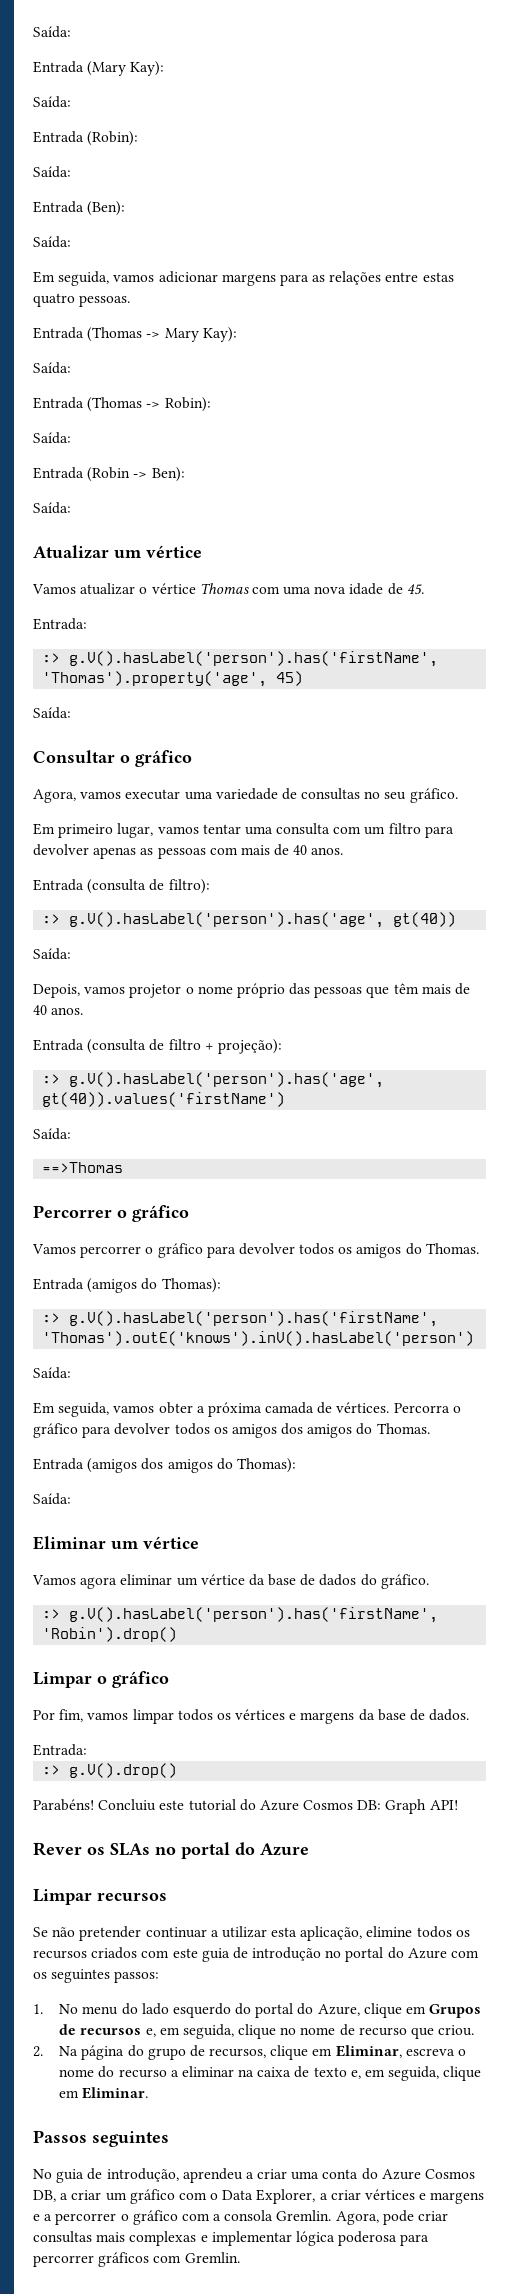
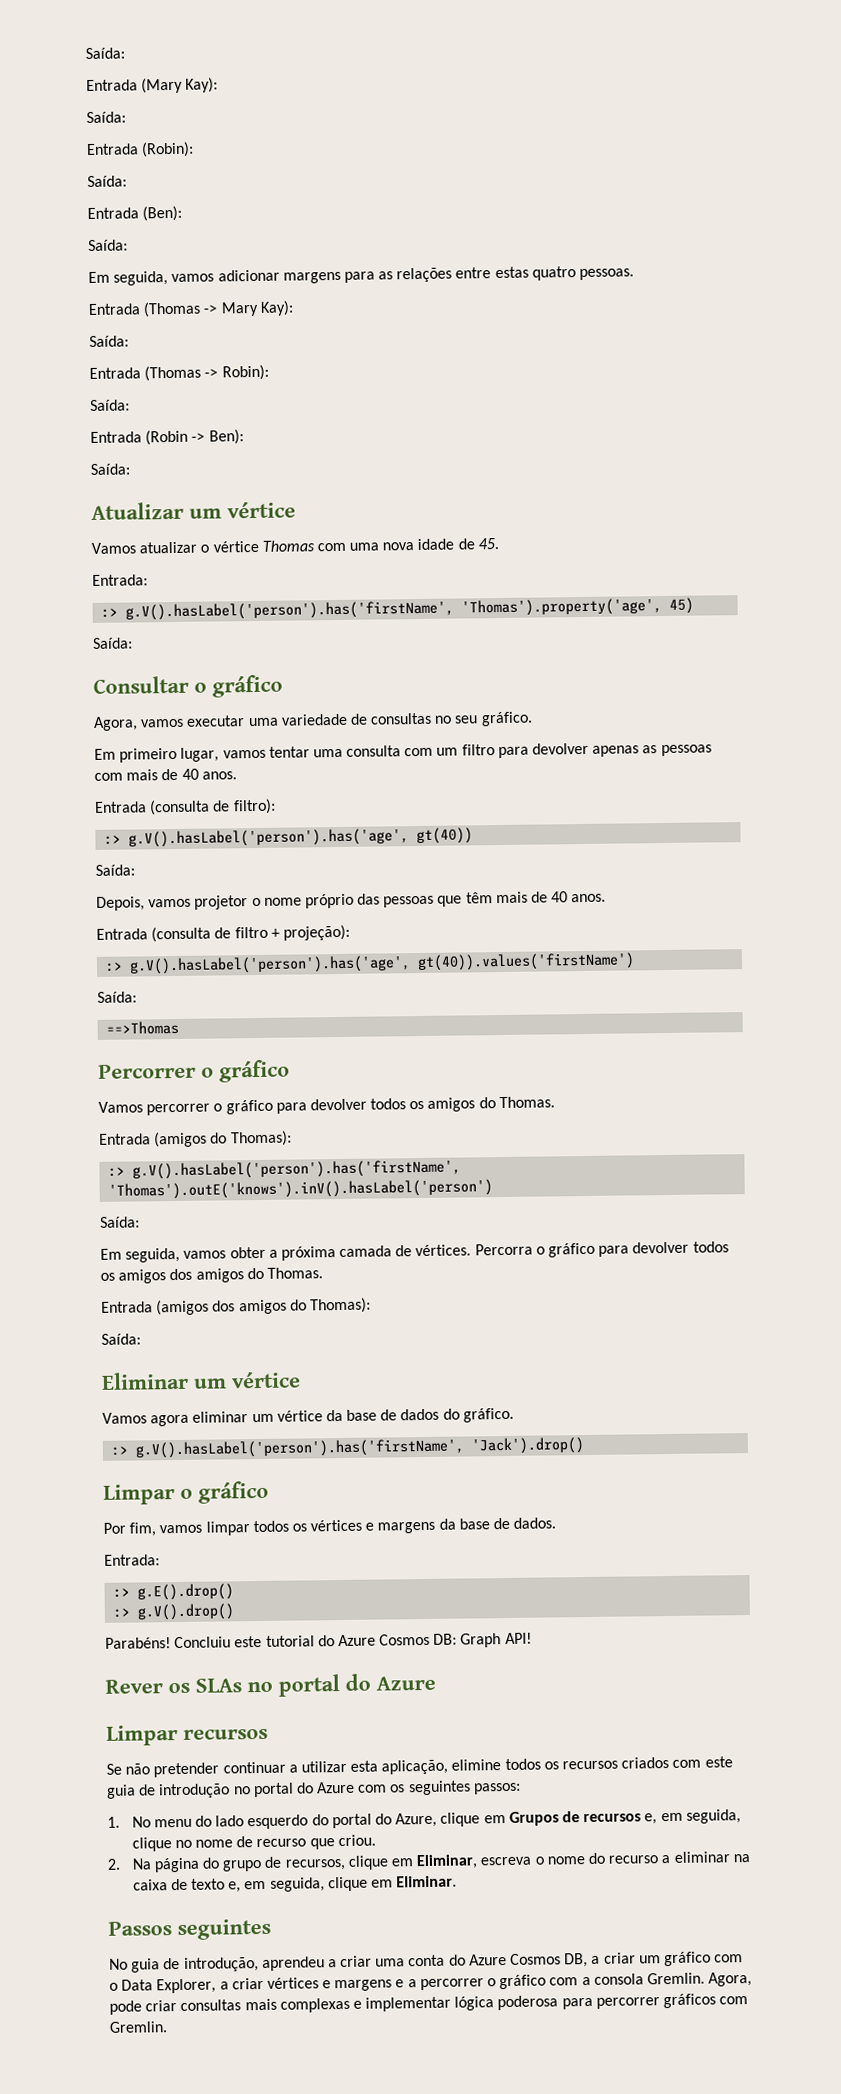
- :> g.V().hasLabel('person').has('firstName', 'Robin').drop()
+ :> g.V().hasLabel('person').has('firstName', 'Jack').drop()
+ :> g.E().drop()

